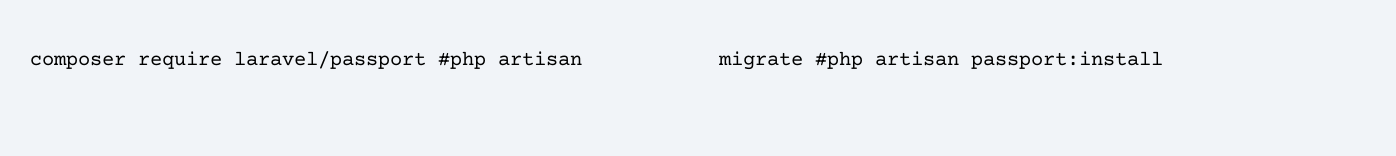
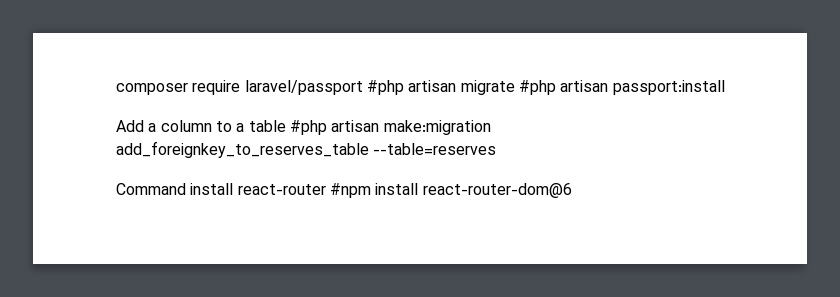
+ Add a column to a table #php artisan make:migration add_foreignkey_to_reserves_table --table=reserves
+ Command install react-router #npm install react-router-dom@6

